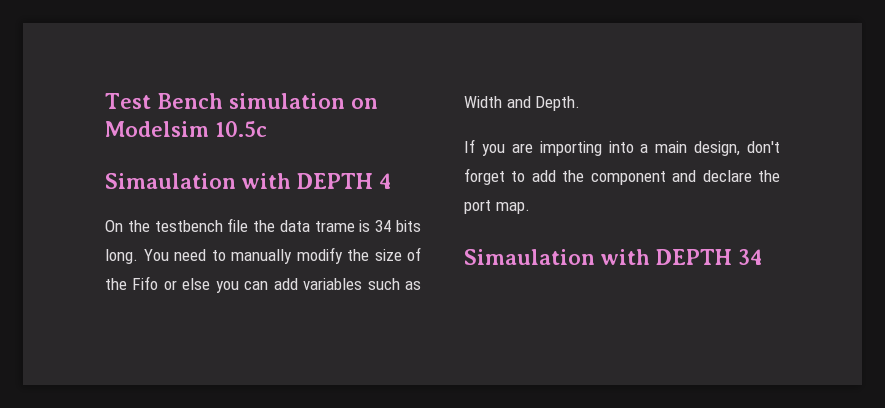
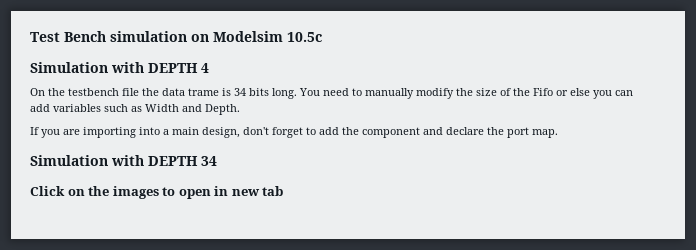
- Simaulation with DEPTH 4
+ Simulation with DEPTH 4
- Simaulation with DEPTH 34
+ Simulation with DEPTH 34
+ Click on the images to open in new tab

